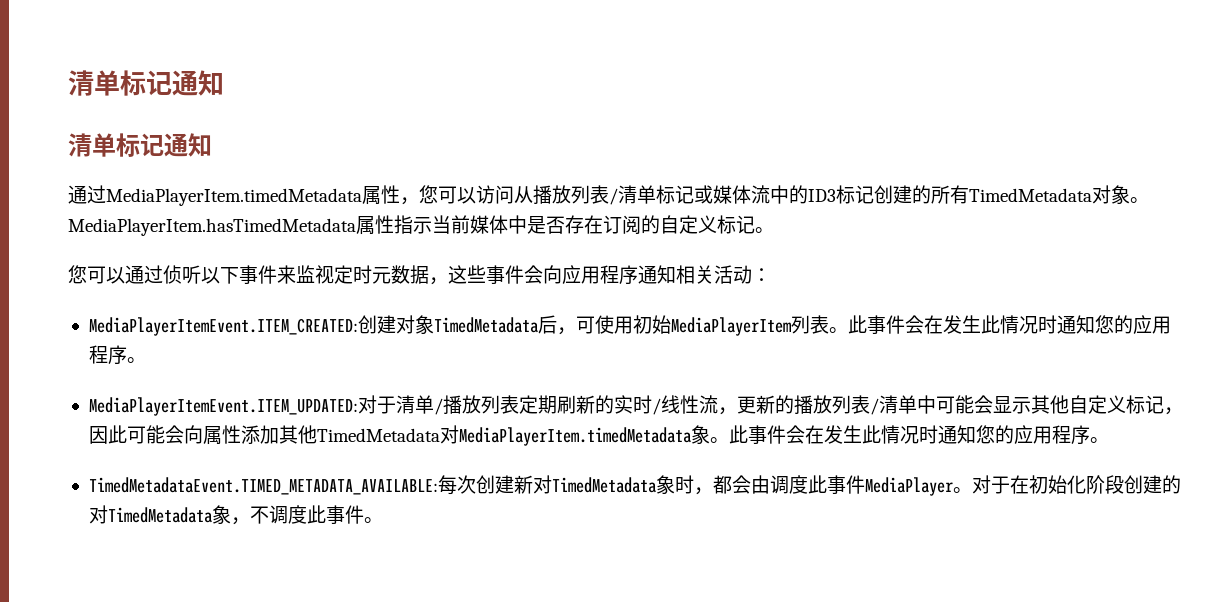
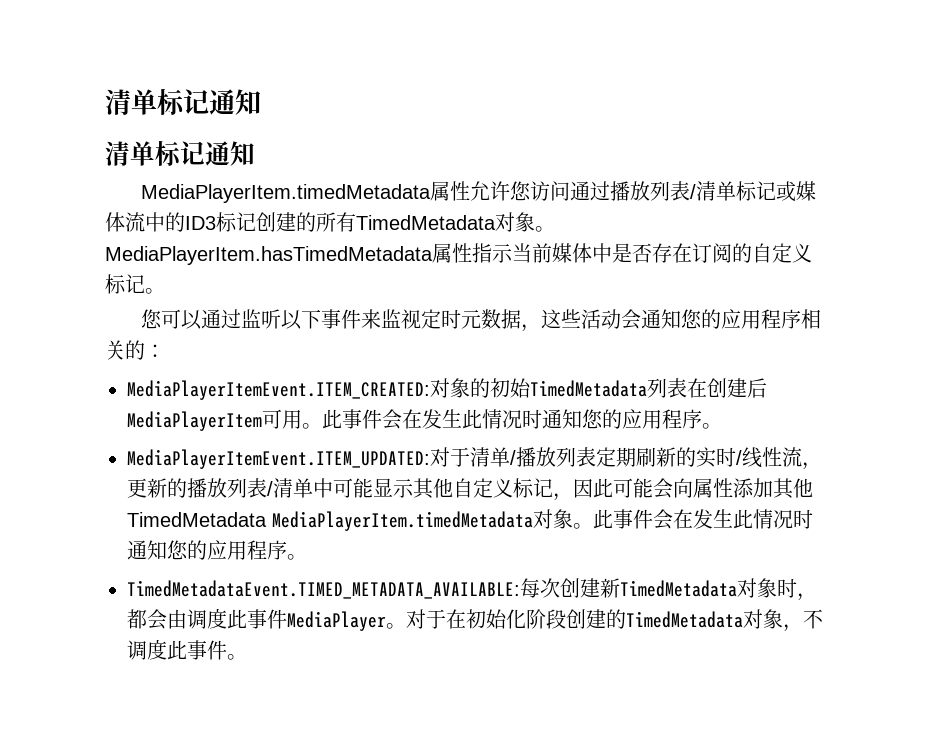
- 通过MediaPlayerItem.timedMetadata属性，您可以访问从播放列表/清单标记或媒体流中的ID3标记创建的所有TimedMetadata对象。
+ MediaPlayerItem.timedMetadata属性允许您访问通过播放列表/清单标记或媒体流中的ID3标记创建的所有TimedMetadata对象。
- 您可以通过侦听以下事件来监视定时元数据，这些事件会向应用程序通知相关活动：
- MediaPlayerItemEvent.ITEM_CREATED:创建对象TimedMetadata后，可使用初始MediaPlayerItem列表。
+ 您可以通过监听以下事件来监视定时元数据，这些活动会通知您的应用程序相关的：
+ MediaPlayerItemEvent.ITEM_CREATED:对象的初始TimedMetadata列表在创建后MediaPlayerItem可用。
- MediaPlayerItemEvent.ITEM_UPDATED:对于清单/播放列表定期刷新的实时/线性流，更新的播放列表/清单中可能会显示其他自定义标记，因此可能会向属性添加其他TimedMetadata对MediaPlayerItem.timedMetadata象。
+ MediaPlayerItemEvent.ITEM_UPDATED:对于清单/播放列表定期刷新的实时/线性流，更新的播放列表/清单中可能显示其他自定义标记，因此可能会向属性添加其他TimedMetadata MediaPlayerItem.timedMetadata对象。
- TimedMetadataEvent.TIMED_METADATA_AVAILABLE:每次创建新对TimedMetadata象时，都会由调度此事件MediaPlayer。
+ TimedMetadataEvent.TIMED_METADATA_AVAILABLE:每次创建新TimedMetadata对象时，都会由调度此事件MediaPlayer。
- 对于在初始化阶段创建的对TimedMetadata象，不调度此事件。
+ 对于在初始化阶段创建的TimedMetadata对象，不调度此事件。

